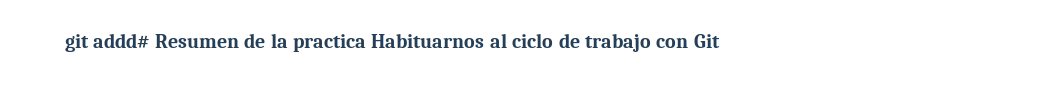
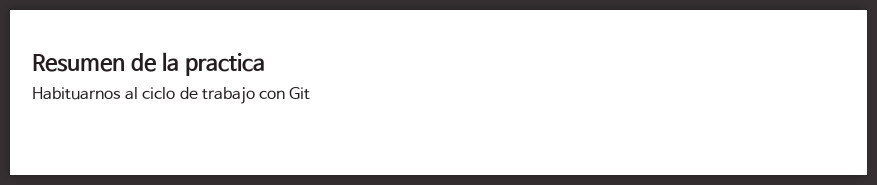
- git addd# Resumen de la practica Habituarnos al ciclo de trabajo con Git
+ Resumen de la practica
+ Habituarnos al ciclo de trabajo con Git

